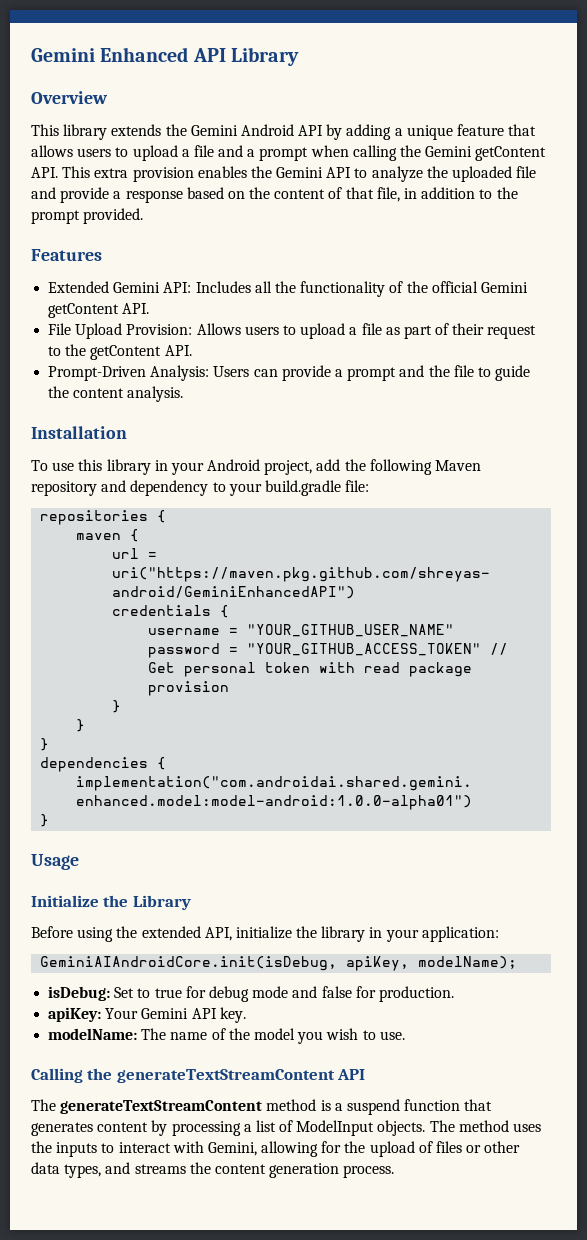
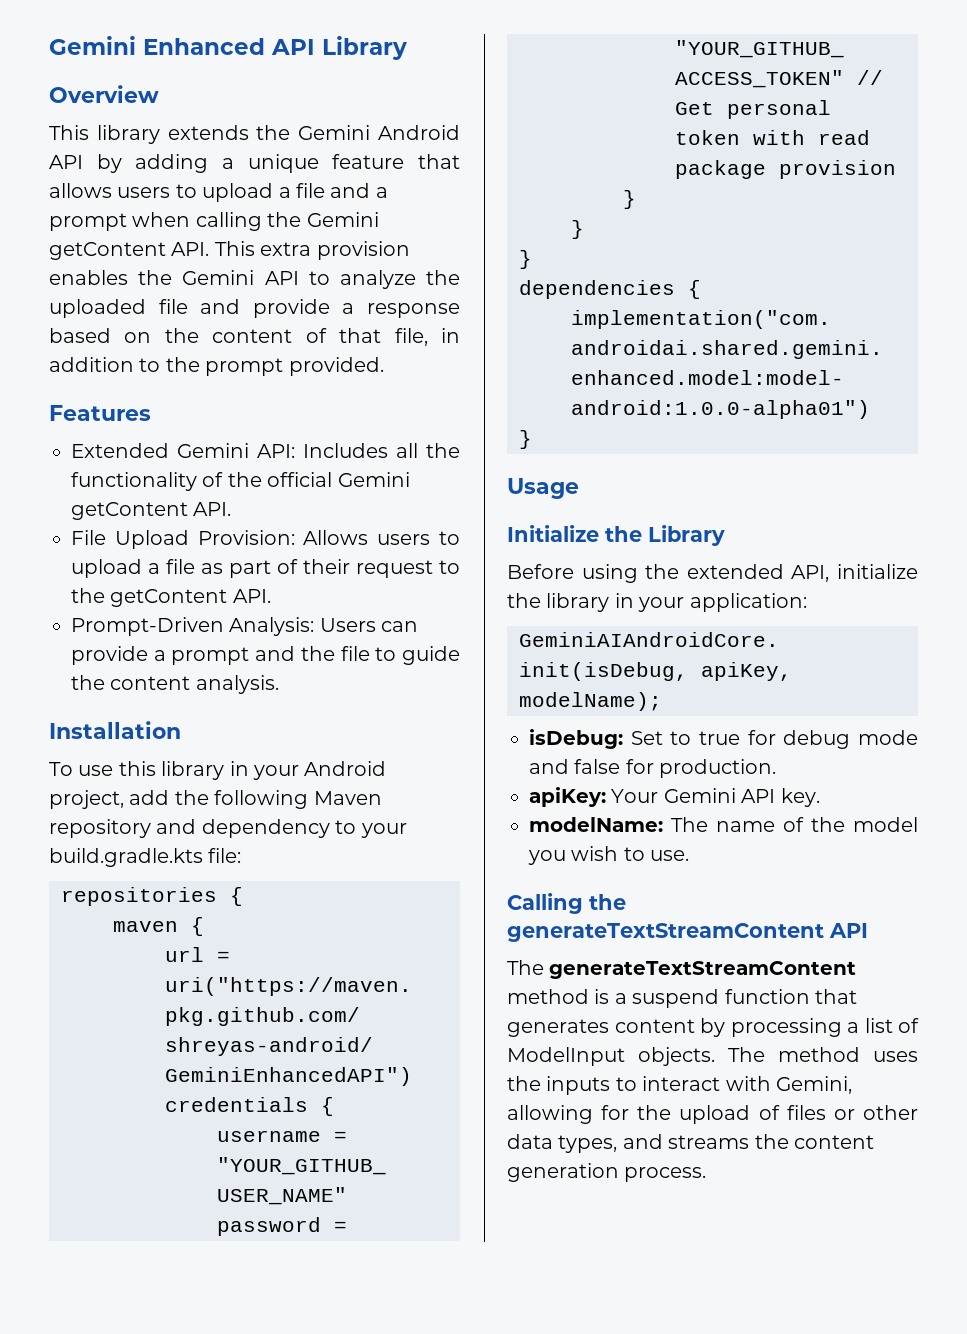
- To use this library in your Android project, add the following Maven repository and dependency to your build.gradle file:
+ To use this library in your Android project, add the following Maven repository and dependency to your build.gradle.kts file:

